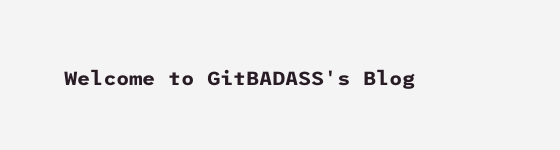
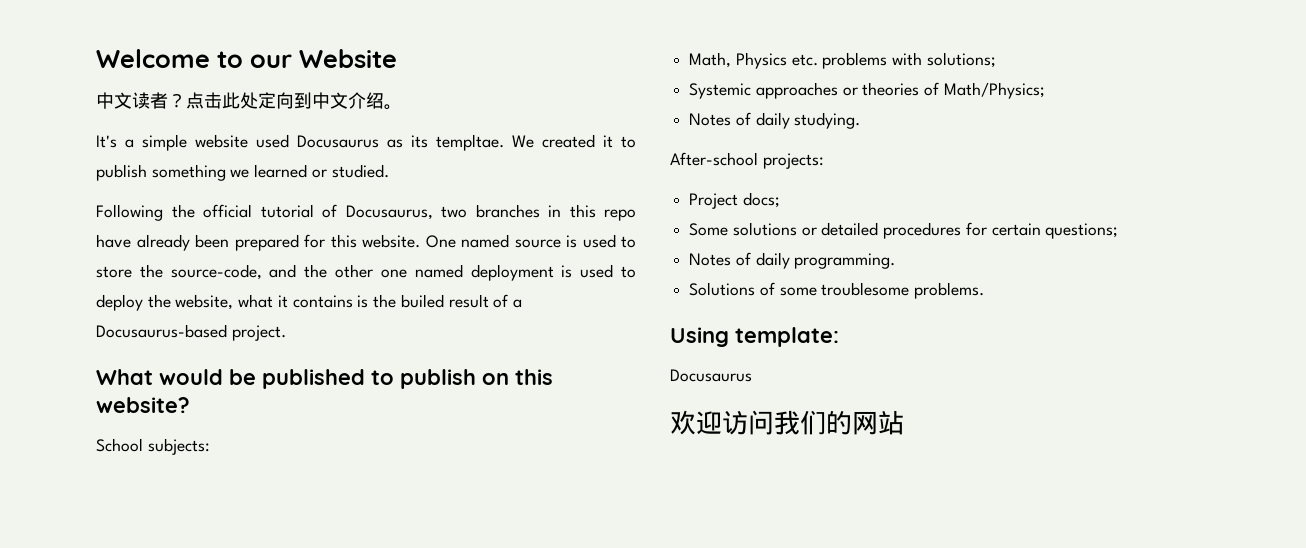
- Welcome to GitBADASS's Blog
+ Welcome to our Website
+ 中文读者？点击此处定向到中文介绍。
+ It's a simple website used Docusaurus as its templtae. We created it to publish something we learned or studied.
+ Following the official tutorial of Docusaurus, two branches in this repo have already been prepared for this website. One named source is used to store the source-code, and the other one named deployment is used to deploy the website, what it contains is the builed result of a Docusaurus-based project.
+ What would be published to publish on this website?
+ School subjects:
+ Math, Physics etc. problems with solutions;
+ Systemic approaches or theories of Math/Physics;
+ Notes of daily studying.
+ After-school projects:
+ Project docs;
+ Some solutions or detailed procedures for certain questions;
+ Notes of daily programming.
+ Solutions of some troublesome problems.
+ Using template:
+ Docusaurus
+ 欢迎访问我们的网站

